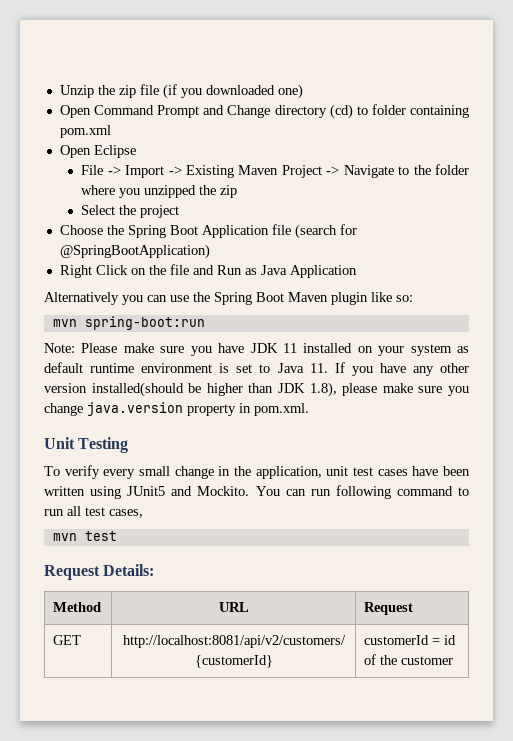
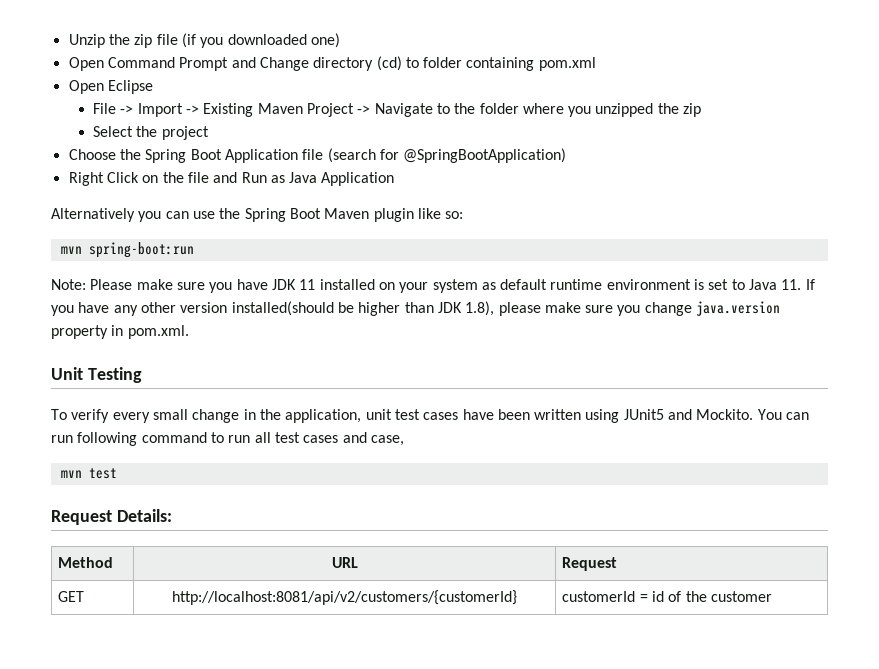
- You can run following command to run all test cases,
+ You can run following command to run all test cases and case,

